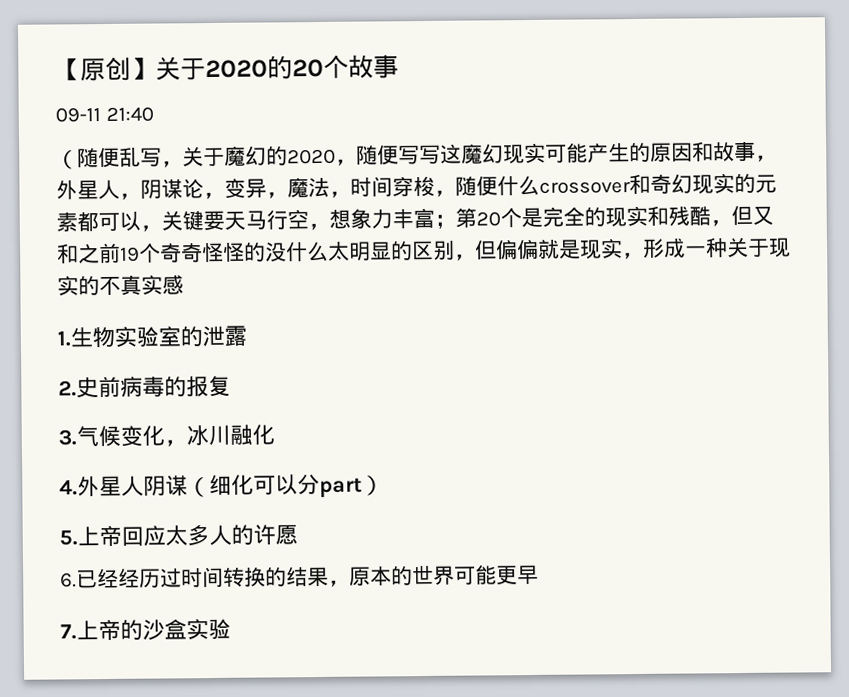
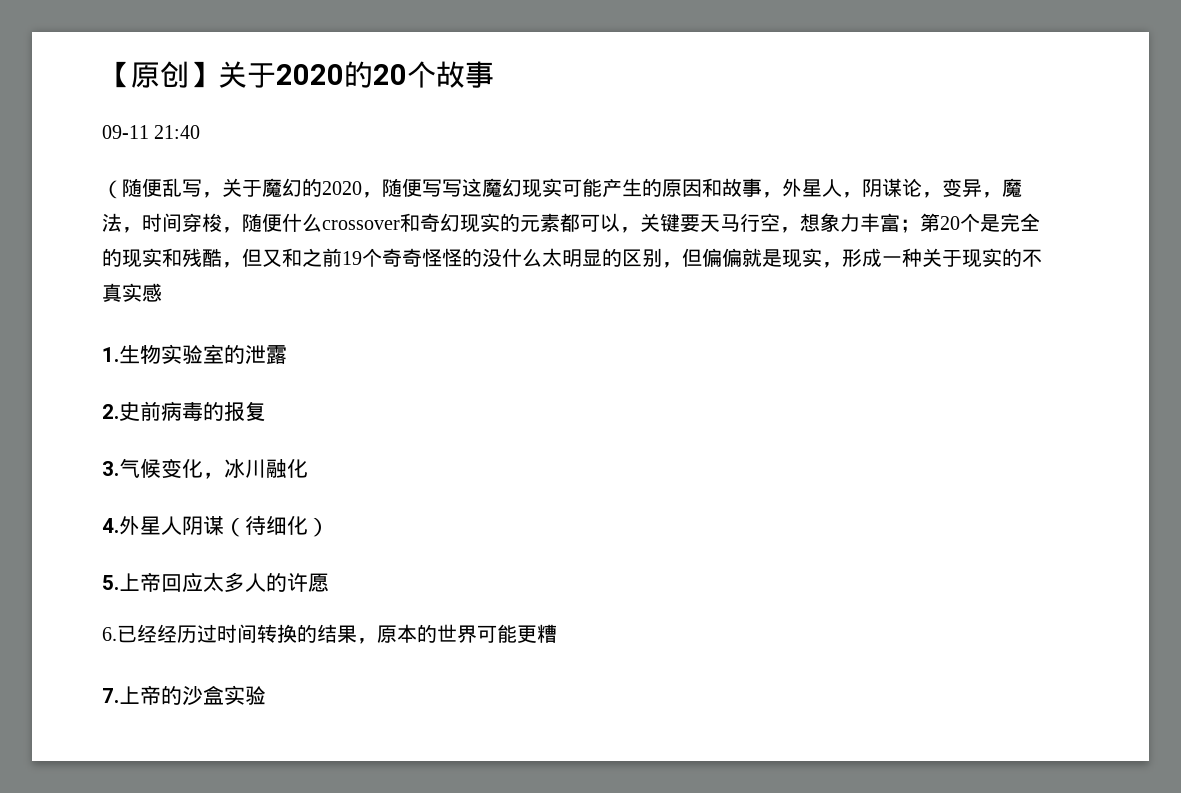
- 4.外星人阴谋（细化可以分part）
+ 4.外星人阴谋（待细化）
- 6.已经经历过时间转换的结果，原本的世界可能更早
+ 6.已经经历过时间转换的结果，原本的世界可能更糟

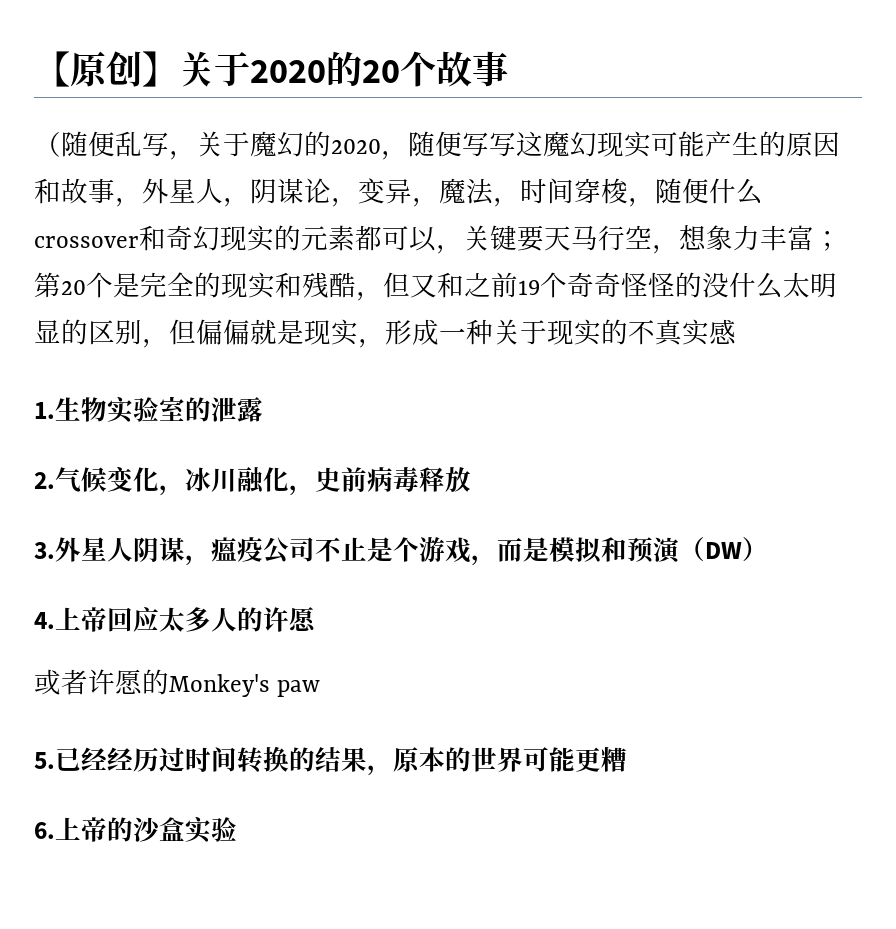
- 09-11 21:40
- 2.史前病毒的报复
- 3.气候变化，冰川融化
- 4.外星人阴谋（待细化）
+ 2.气候变化，冰川融化，史前病毒释放
+ 3.外星人阴谋，瘟疫公司不止是个游戏，而是模拟和预演（DW）
- 5.上帝回应太多人的许愿
+ 4.上帝回应太多人的许愿
- 6.已经经历过时间转换的结果，原本的世界可能更糟
+ 或者许愿的Monkey's paw
+ 5.已经经历过时间转换的结果，原本的世界可能更糟
- 7.上帝的沙盒实验
+ 6.上帝的沙盒实验

